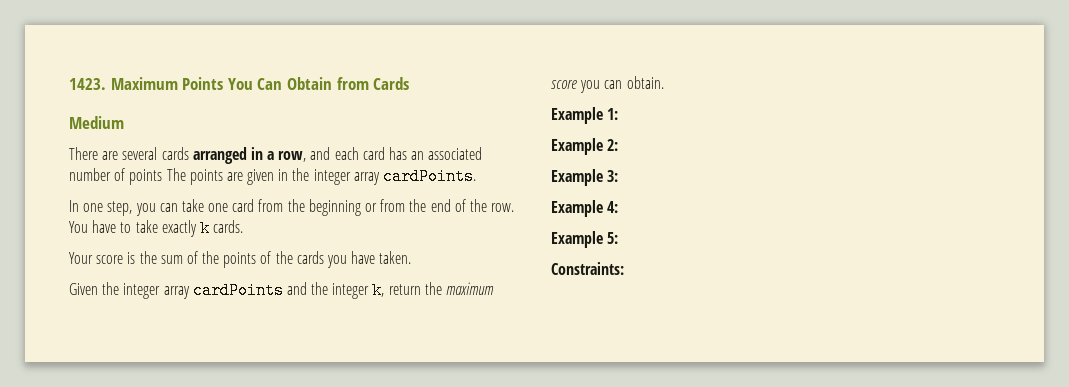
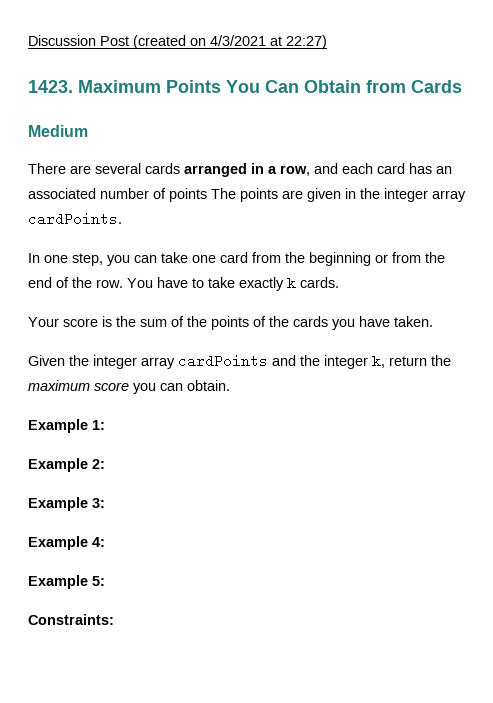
+ Discussion Post (created on 4/3/2021 at 22:27)

